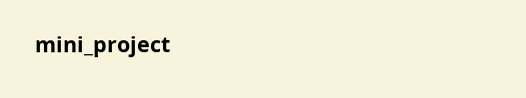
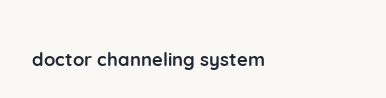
- mini_project
+ doctor channeling system

